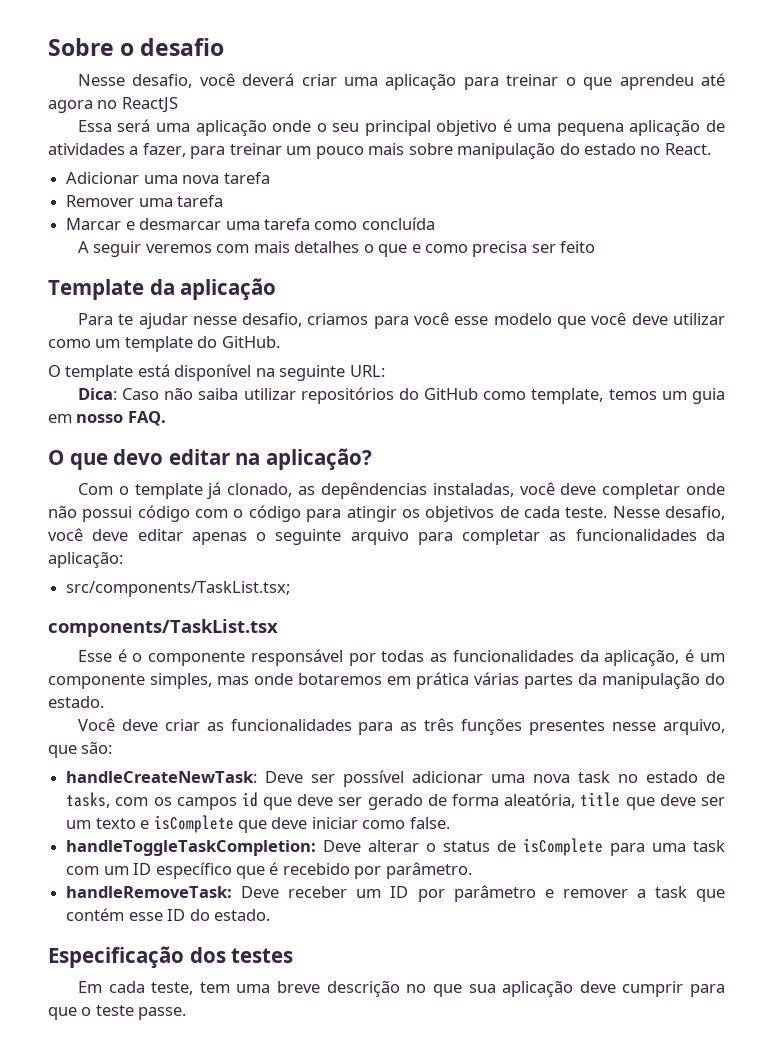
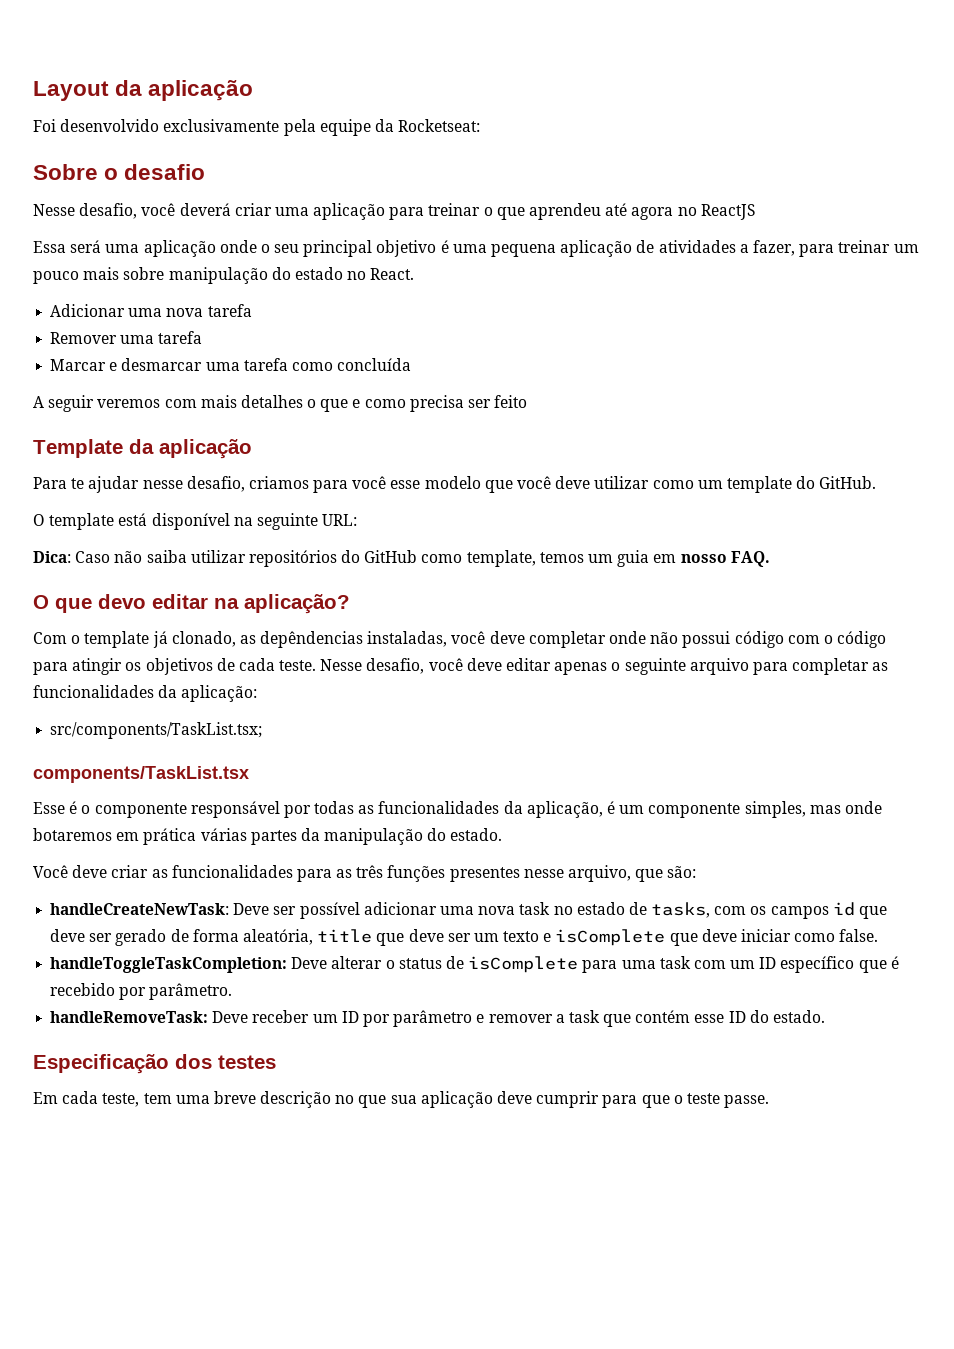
+ Layout da aplicação
+ Foi desenvolvido exclusivamente pela equipe da Rocketseat:

